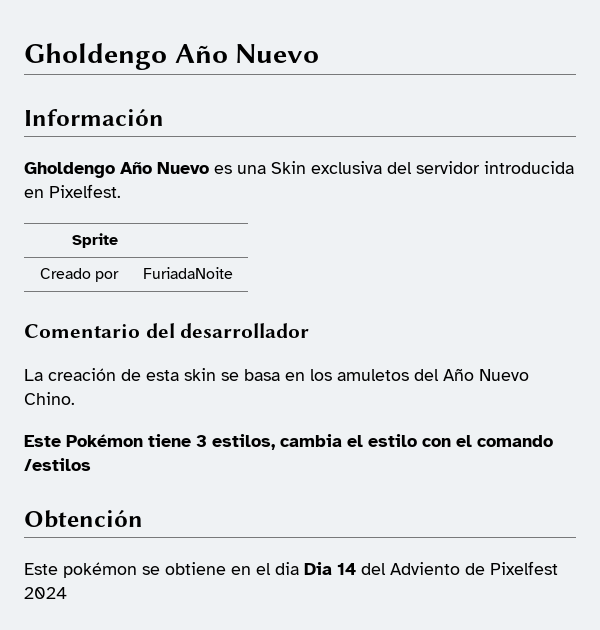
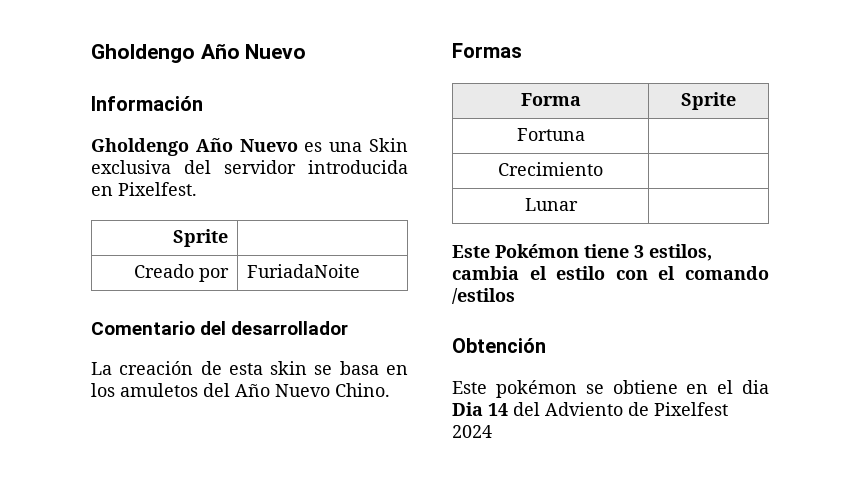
+ Formas
+ Forma | Sprite
+ Fortuna |
+ Crecimiento |
+ Lunar |

